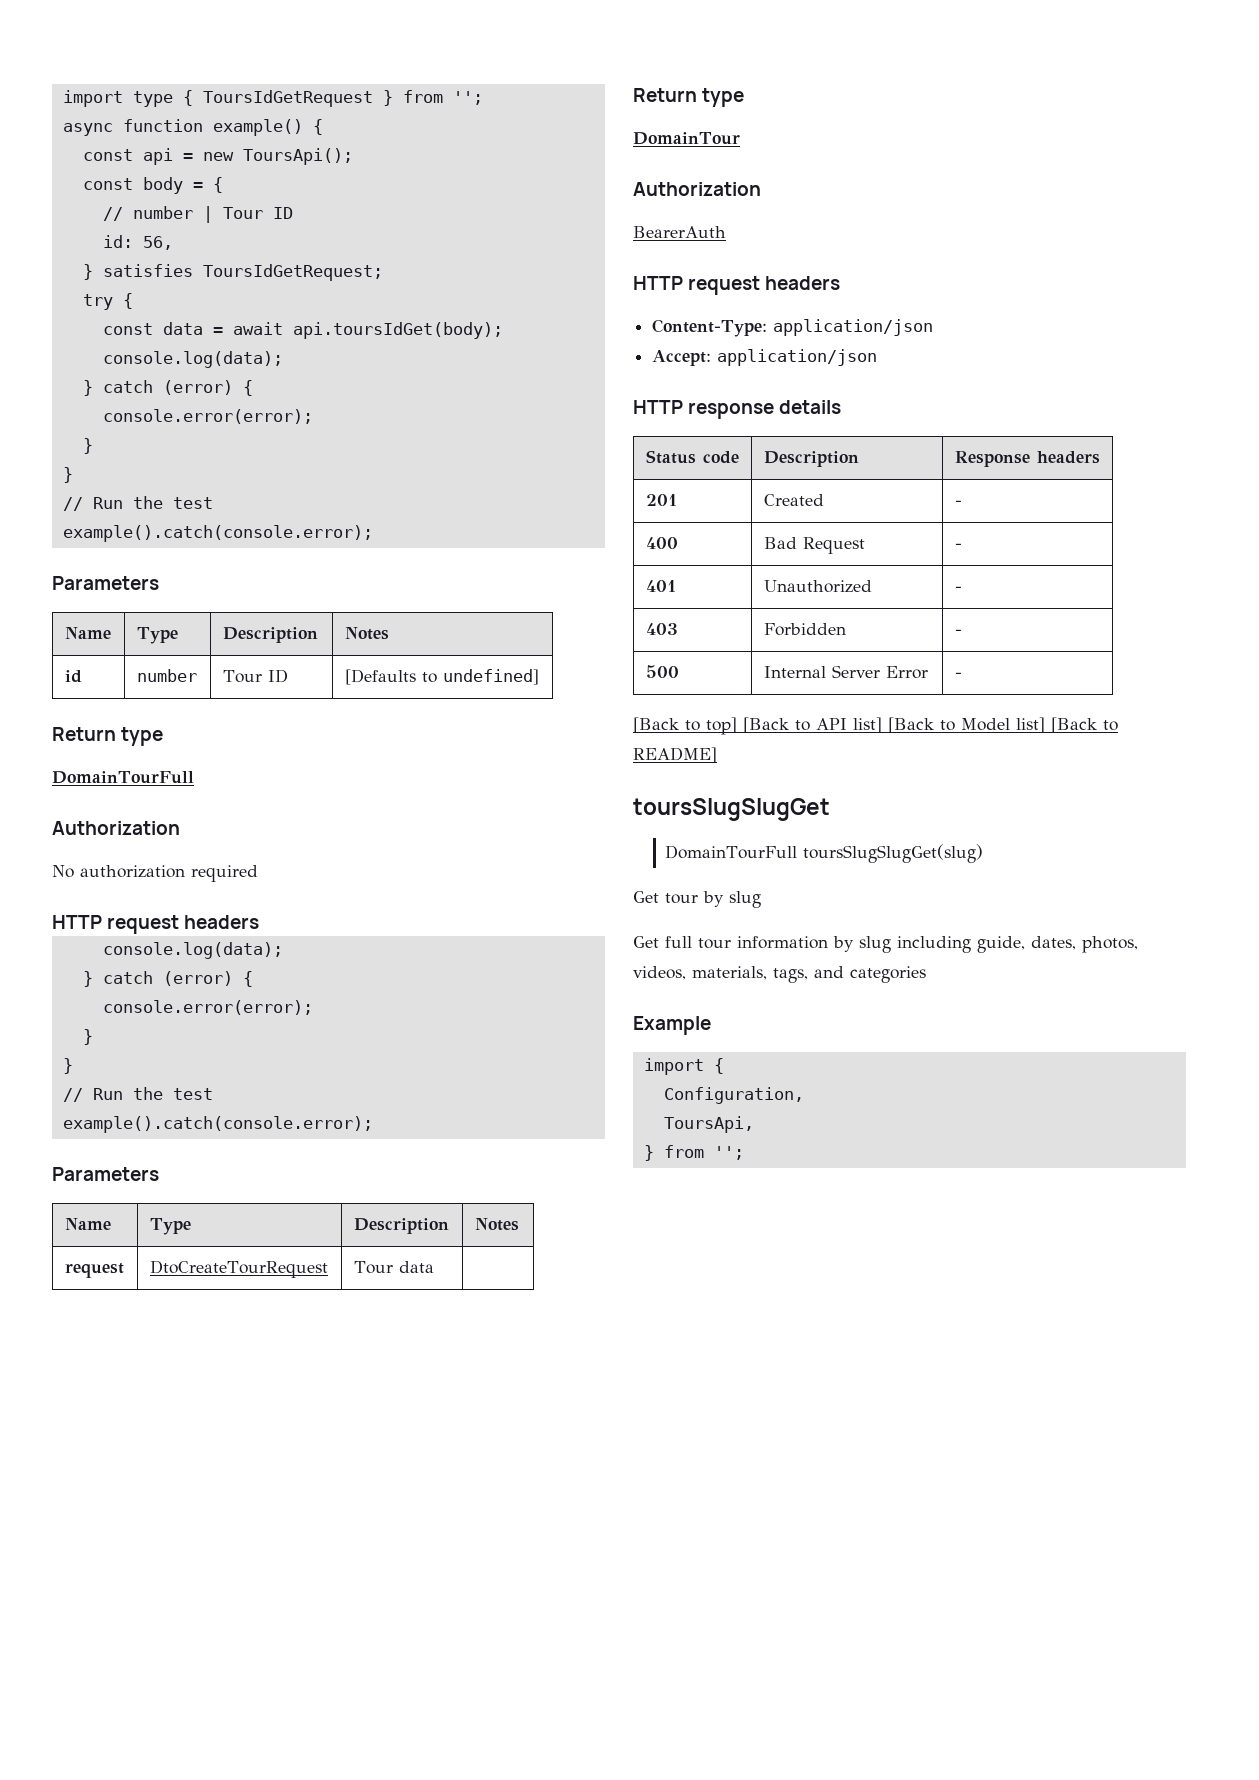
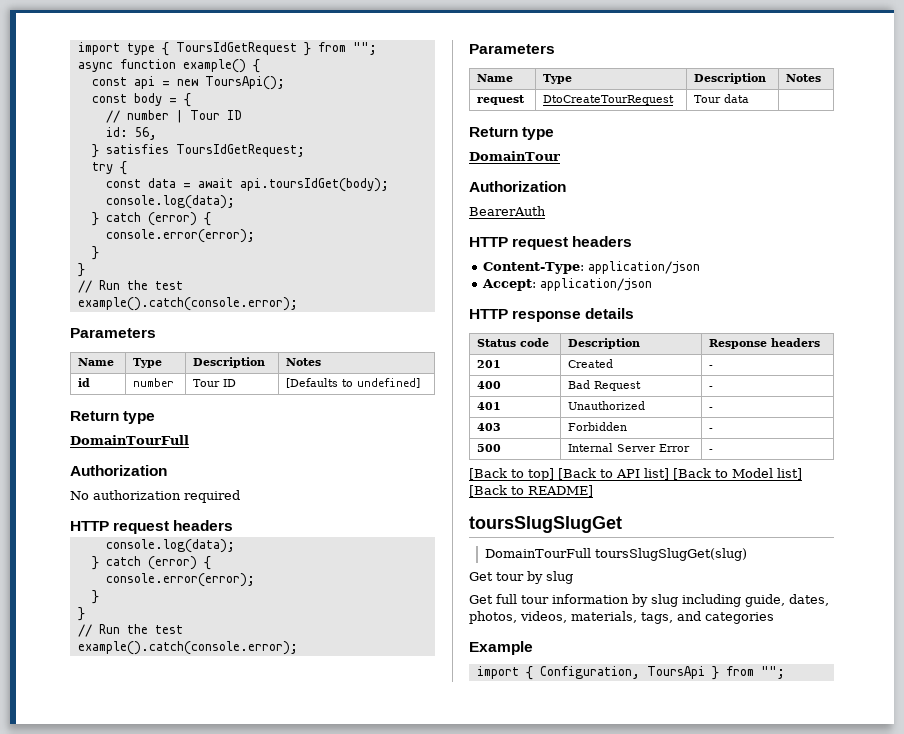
- import type { ToursIdGetRequest } from '';
+ import type { ToursIdGetRequest } from "";
- import {
- Configuration,
- ToursApi,
- } from '';
+ import { Configuration, ToursApi } from "";

